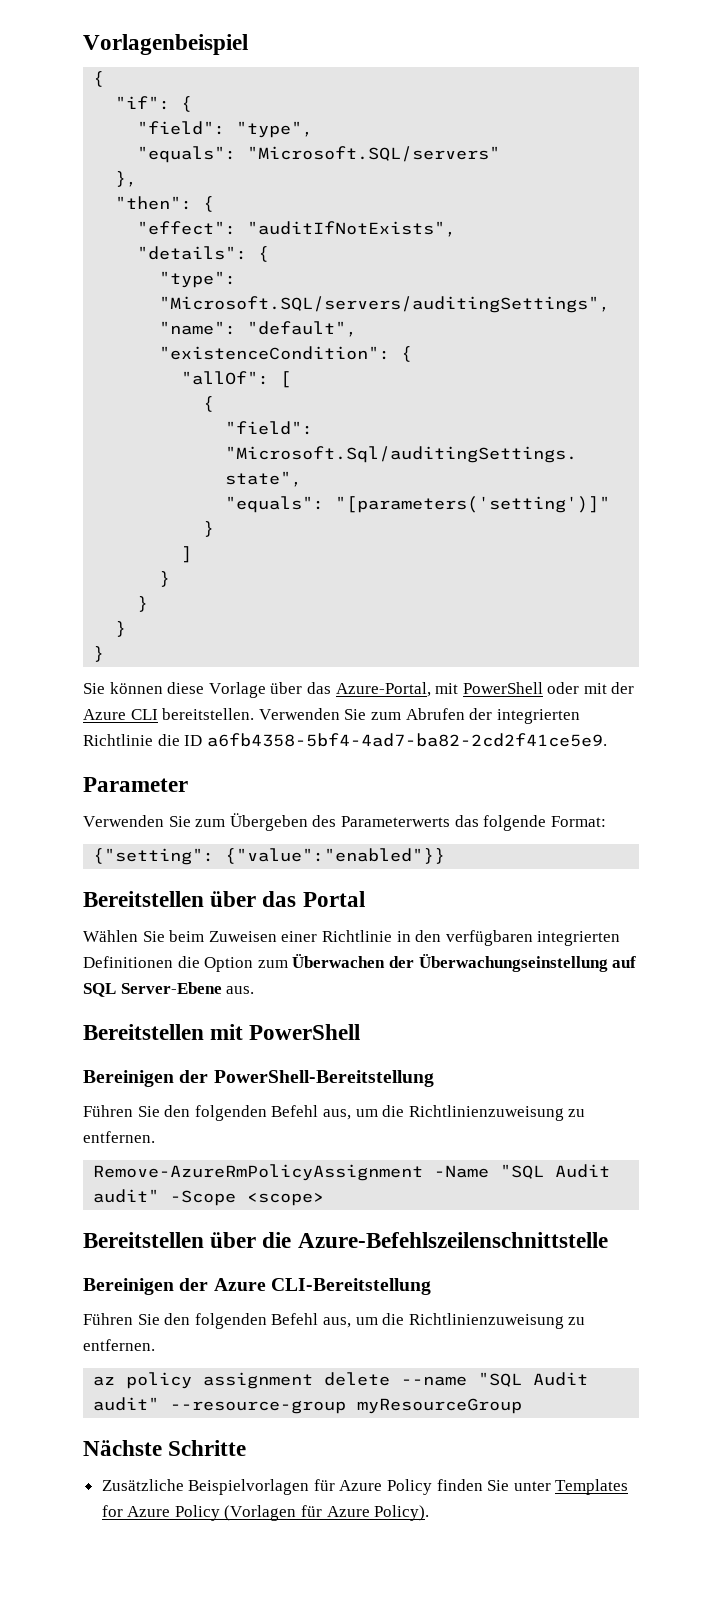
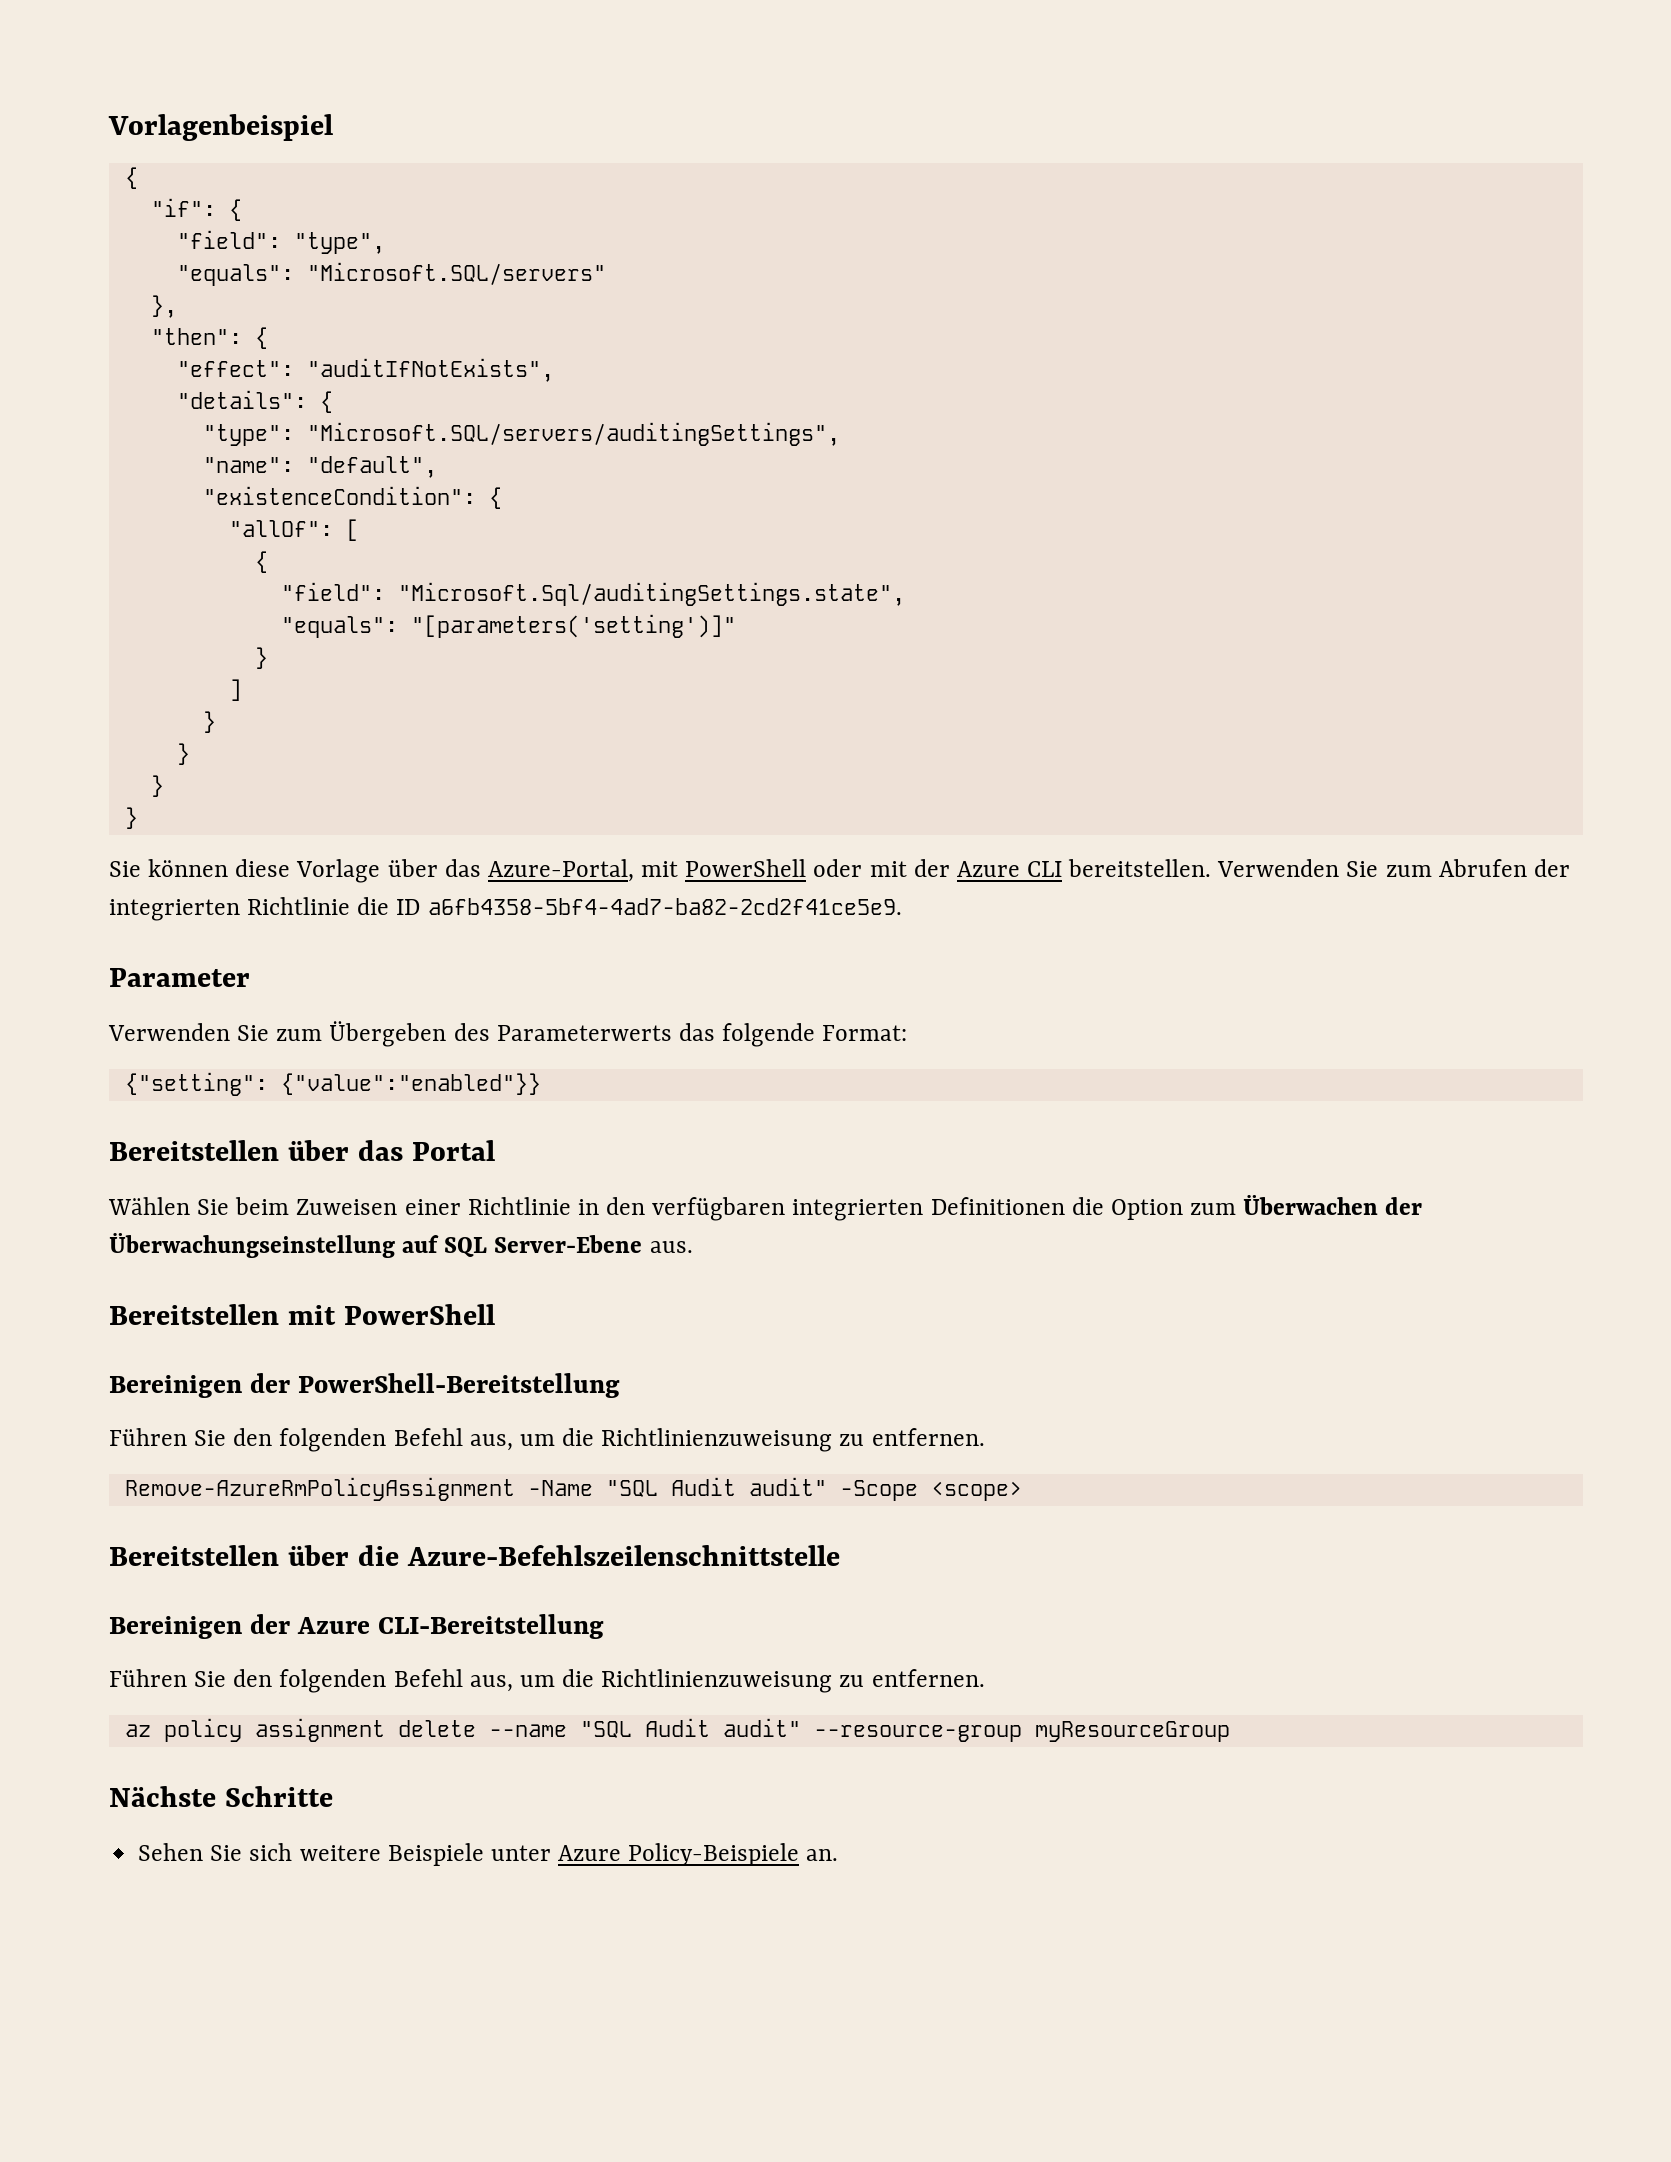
- Zusätzliche Beispielvorlagen für Azure Policy finden Sie unter Templates for Azure Policy (Vorlagen für Azure Policy).
+ Sehen Sie sich weitere Beispiele unter Azure Policy-Beispiele an.

